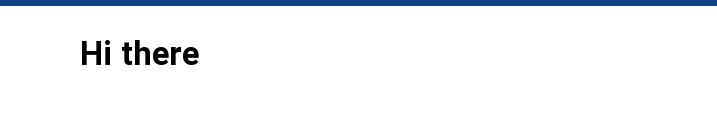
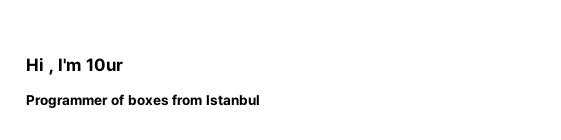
- Hi there
+ Hi , I'm 10ur
+ Programmer of boxes from Istanbul

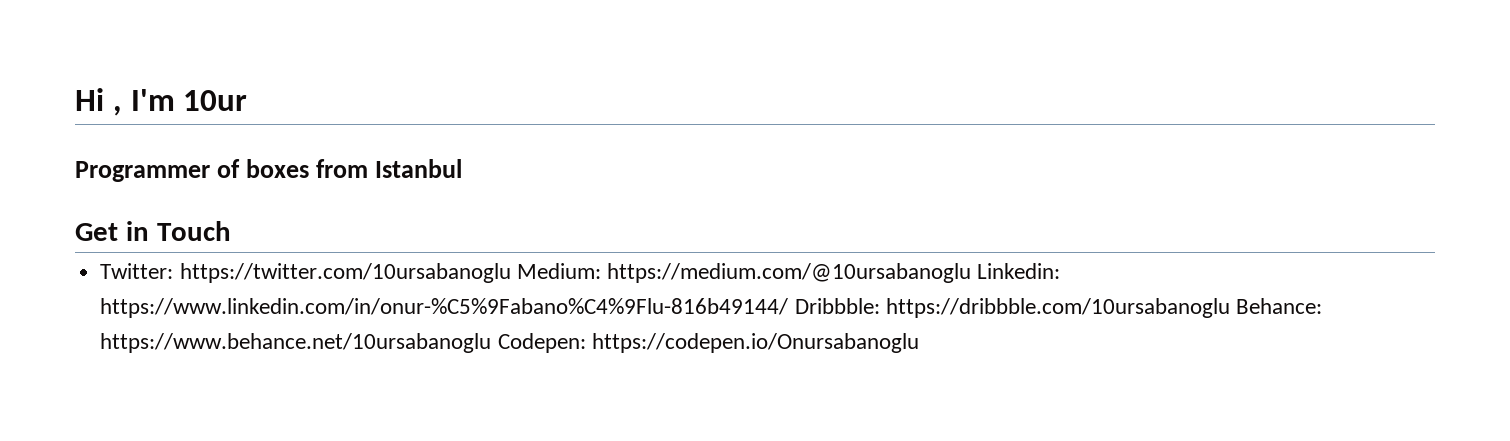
+ Get in Touch
+ Twitter: https://twitter.com/10ursabanoglu Medium: https://medium.com/@10ursabanoglu Linkedin: https://www.linkedin.com/in/onur-%C5%9Fabano%C4%9Flu-816b49144/ Dribbble: https://dribbble.com/10ursabanoglu Behance: https://www.behance.net/10ursabanoglu Codepen: https://codepen.io/Onursabanoglu

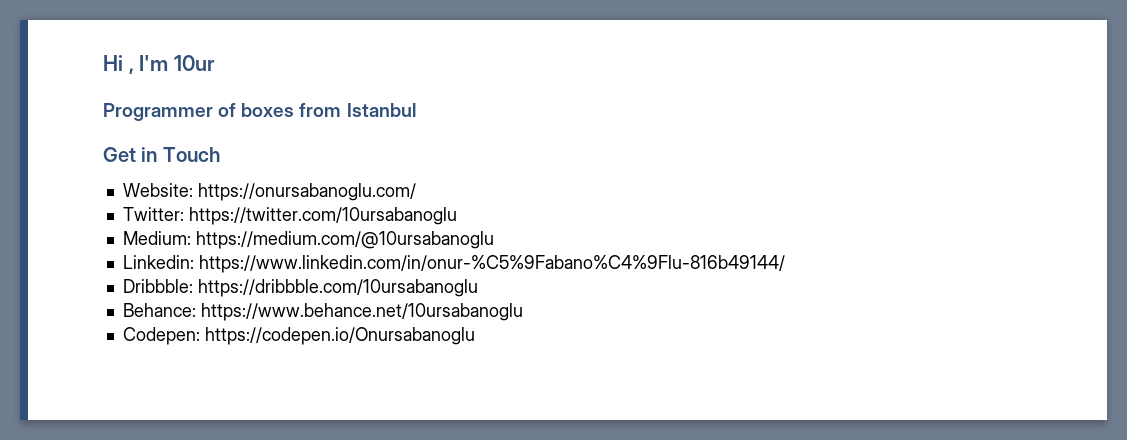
+ Website: https://onursabanoglu.com/
- Twitter: https://twitter.com/10ursabanoglu Medium: https://medium.com/@10ursabanoglu Linkedin: https://www.linkedin.com/in/onur-%C5%9Fabano%C4%9Flu-816b49144/ Dribbble: https://dribbble.com/10ursabanoglu Behance: https://www.behance.net/10ursabanoglu Codepen: https://codepen.io/Onursabanoglu
+ Twitter: https://twitter.com/10ursabanoglu
+ Medium: https://medium.com/@10ursabanoglu
+ Linkedin: https://www.linkedin.com/in/onur-%C5%9Fabano%C4%9Flu-816b49144/
+ Dribbble: https://dribbble.com/10ursabanoglu
+ Behance: https://www.behance.net/10ursabanoglu
+ Codepen: https://codepen.io/Onursabanoglu

